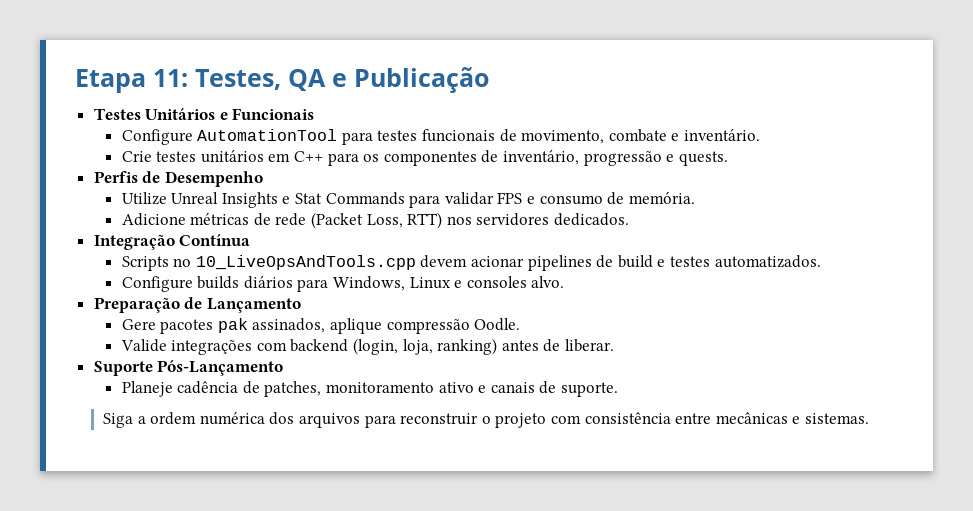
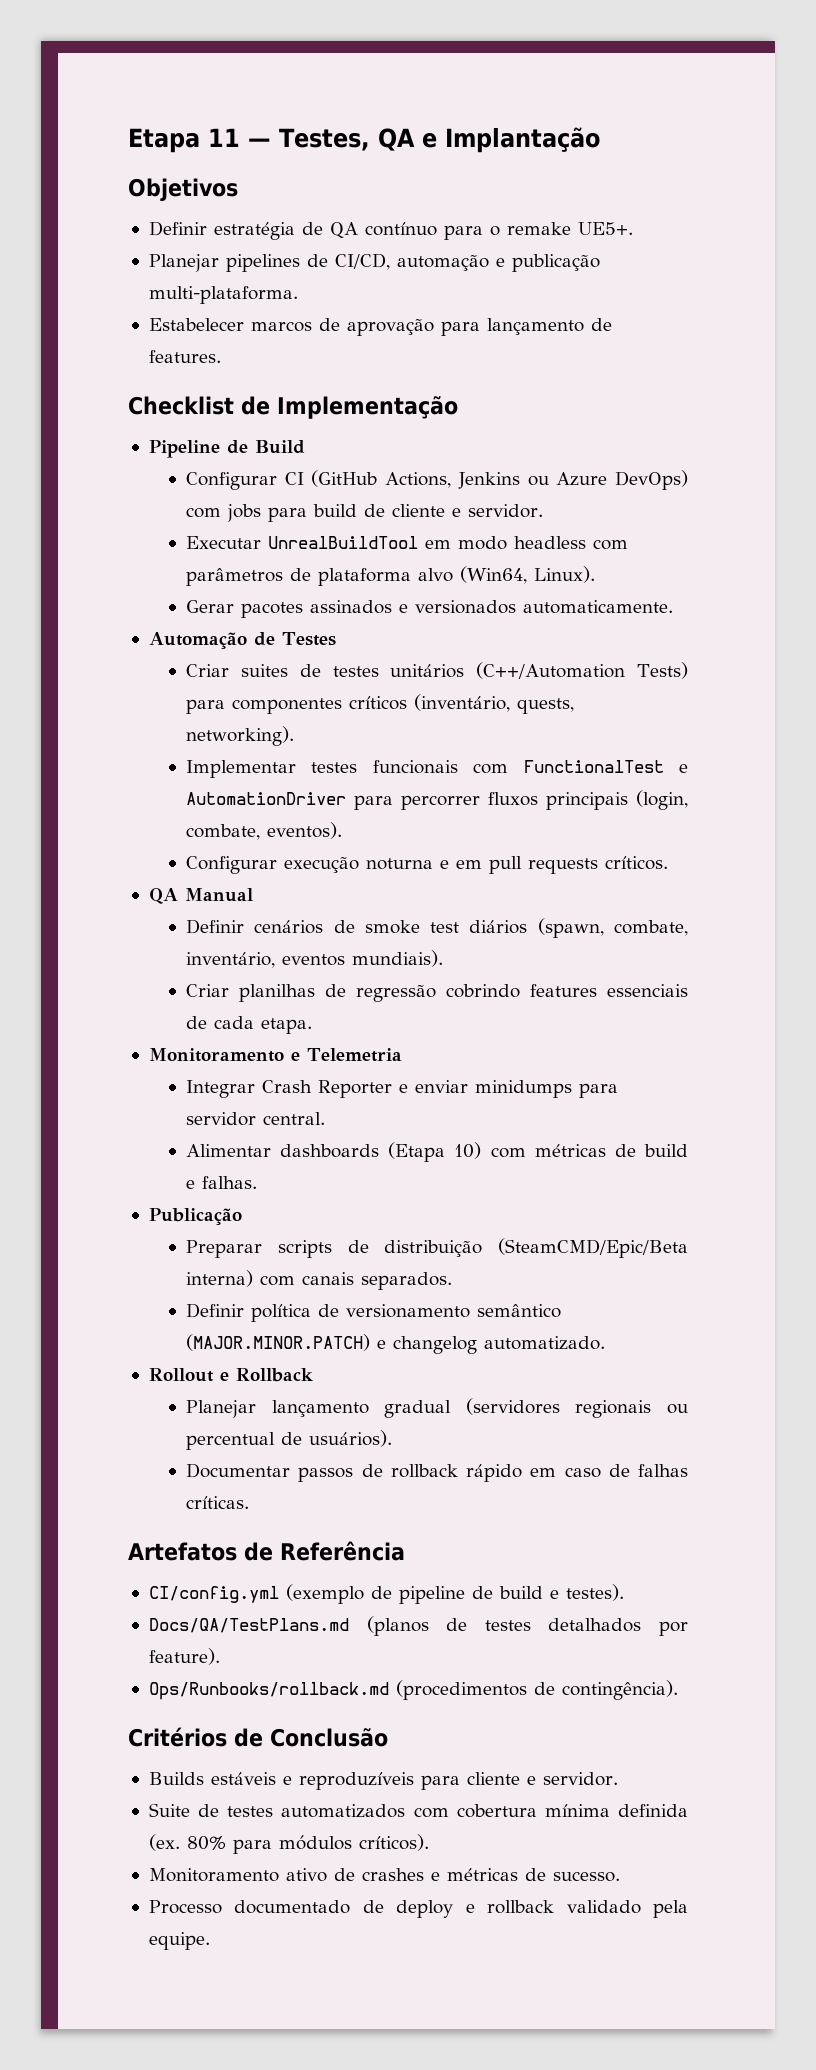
- Etapa 11: Testes, QA e Publicação
- Testes Unitários e Funcionais
- Configure AutomationTool para testes funcionais de movimento, combate e inventário.
- Crie testes unitários em C++ para os componentes de inventário, progressão e quests.
- Perfis de Desempenho
- Utilize Unreal Insights e Stat Commands para validar FPS e consumo de memória.
- Adicione métricas de rede (Packet Loss, RTT) nos servidores dedicados.
- Integração Contínua
- Scripts no 10_LiveOpsAndTools.cpp devem acionar pipelines de build e testes automatizados.
- Configure builds diários para Windows, Linux e consoles alvo.
- Preparação de Lançamento
- Gere pacotes pak assinados, aplique compressão Oodle.
- Valide integrações com backend (login, loja, ranking) antes de liberar.
- Suporte Pós-Lançamento
- Planeje cadência de patches, monitoramento ativo e canais de suporte.
- Siga a ordem numérica dos arquivos para reconstruir o projeto com consistência entre mecânicas e sistemas.
+ Etapa 11 — Testes, QA e Implantação
+ Objetivos
+ Definir estratégia de QA contínuo para o remake UE5+.
+ Planejar pipelines de CI/CD, automação e publicação multi-plataforma.
+ Estabelecer marcos de aprovação para lançamento de features.
+ Checklist de Implementação
+ Pipeline de Build
+ Configurar CI (GitHub Actions, Jenkins ou Azure DevOps) com jobs para build de cliente e servidor.
+ Executar UnrealBuildTool em modo headless com parâmetros de plataforma alvo (Win64, Linux).
+ Gerar pacotes assinados e versionados automaticamente.
+ Automação de Testes
+ Criar suites de testes unitários (C++/Automation Tests) para componentes críticos (inventário, quests, networking).
+ Implementar testes funcionais com FunctionalTest e AutomationDriver para percorrer fluxos principais (login, combate, eventos).
+ Configurar execução noturna e em pull requests críticos.
+ QA Manual
+ Definir cenários de smoke test diários (spawn, combate, inventário, eventos mundiais).
+ Criar planilhas de regressão cobrindo features essenciais de cada etapa.
+ Monitoramento e Telemetria
+ Integrar Crash Reporter e enviar minidumps para servidor central.
+ Alimentar dashboards (Etapa 10) com métricas de build e falhas.
+ Publicação
+ Preparar scripts de distribuição (SteamCMD/Epic/Beta interna) com canais separados.
+ Definir política de versionamento semântico (MAJOR.MINOR.PATCH) e changelog automatizado.
+ Rollout e Rollback
+ Planejar lançamento gradual (servidores regionais ou percentual de usuários).
+ Documentar passos de rollback rápido em caso de falhas críticas.
+ Artefatos de Referência
+ CI/config.yml (exemplo de pipeline de build e testes).
+ Docs/QA/TestPlans.md (planos de testes detalhados por feature).
+ Ops/Runbooks/rollback.md (procedimentos de contingência).
+ Critérios de Conclusão
+ Builds estáveis e reproduzíveis para cliente e servidor.
+ Suite de testes automatizados com cobertura mínima definida (ex. 80% para módulos críticos).
+ Monitoramento ativo de crashes e métricas de sucesso.
+ Processo documentado de deploy e rollback validado pela equipe.

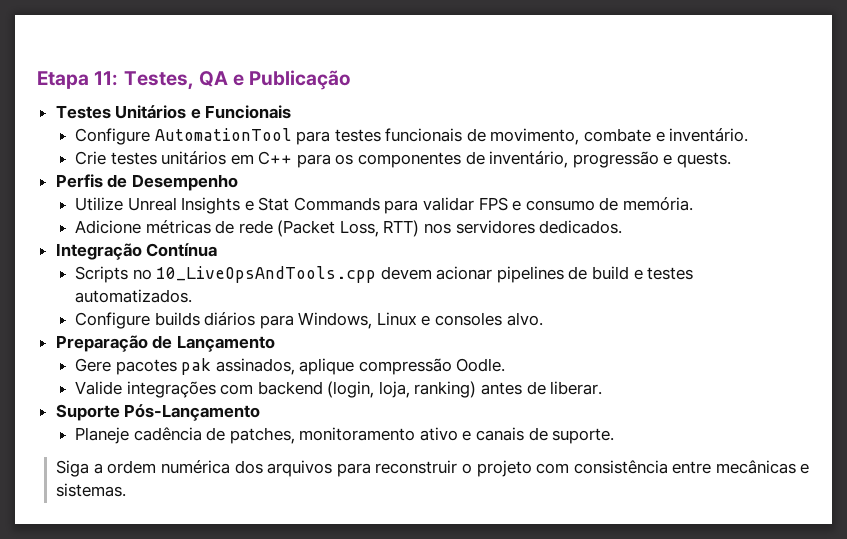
- Etapa 11 — Testes, QA e Implantação
- Objetivos
- Definir estratégia de QA contínuo para o remake UE5+.
- Planejar pipelines de CI/CD, automação e publicação multi-plataforma.
- Estabelecer marcos de aprovação para lançamento de features.
- Checklist de Implementação
- Pipeline de Build
- Configurar CI (GitHub Actions, Jenkins ou Azure DevOps) com jobs para build de cliente e servidor.
- Executar UnrealBuildTool em modo headless com parâmetros de plataforma alvo (Win64, Linux).
- Gerar pacotes assinados e versionados automaticamente.
- Automação de Testes
- Criar suites de testes unitários (C++/Automation Tests) para componentes críticos (inventário, quests, networking).
- Implementar testes funcionais com FunctionalTest e AutomationDriver para percorrer fluxos principais (login, combate, eventos).
- Configurar execução noturna e em pull requests críticos.
- QA Manual
- Definir cenários de smoke test diários (spawn, combate, inventário, eventos mundiais).
- Criar planilhas de regressão cobrindo features essenciais de cada etapa.
- Monitoramento e Telemetria
- Integrar Crash Reporter e enviar minidumps para servidor central.
- Alimentar dashboards (Etapa 10) com métricas de build e falhas.
- Publicação
- Preparar scripts de distribuição (SteamCMD/Epic/Beta interna) com canais separados.
- Definir política de versionamento semântico (MAJOR.MINOR.PATCH) e changelog automatizado.
- Rollout e Rollback
- Planejar lançamento gradual (servidores regionais ou percentual de usuários).
- Documentar passos de rollback rápido em caso de falhas críticas.
- Artefatos de Referência
- CI/config.yml (exemplo de pipeline de build e testes).
- Docs/QA/TestPlans.md (planos de testes detalhados por feature).
- Ops/Runbooks/rollback.md (procedimentos de contingência).
- Critérios de Conclusão
- Builds estáveis e reproduzíveis para cliente e servidor.
- Suite de testes automatizados com cobertura mínima definida (ex. 80% para módulos críticos).
- Monitoramento ativo de crashes e métricas de sucesso.
- Processo documentado de deploy e rollback validado pela equipe.
+ Etapa 11: Testes, QA e Publicação
+ Testes Unitários e Funcionais
+ Configure AutomationTool para testes funcionais de movimento, combate e inventário.
+ Crie testes unitários em C++ para os componentes de inventário, progressão e quests.
+ Perfis de Desempenho
+ Utilize Unreal Insights e Stat Commands para validar FPS e consumo de memória.
+ Adicione métricas de rede (Packet Loss, RTT) nos servidores dedicados.
+ Integração Contínua
+ Scripts no 10_LiveOpsAndTools.cpp devem acionar pipelines de build e testes automatizados.
+ Configure builds diários para Windows, Linux e consoles alvo.
+ Preparação de Lançamento
+ Gere pacotes pak assinados, aplique compressão Oodle.
+ Valide integrações com backend (login, loja, ranking) antes de liberar.
+ Suporte Pós-Lançamento
+ Planeje cadência de patches, monitoramento ativo e canais de suporte.
+ Siga a ordem numérica dos arquivos para reconstruir o projeto com consistência entre mecânicas e sistemas.

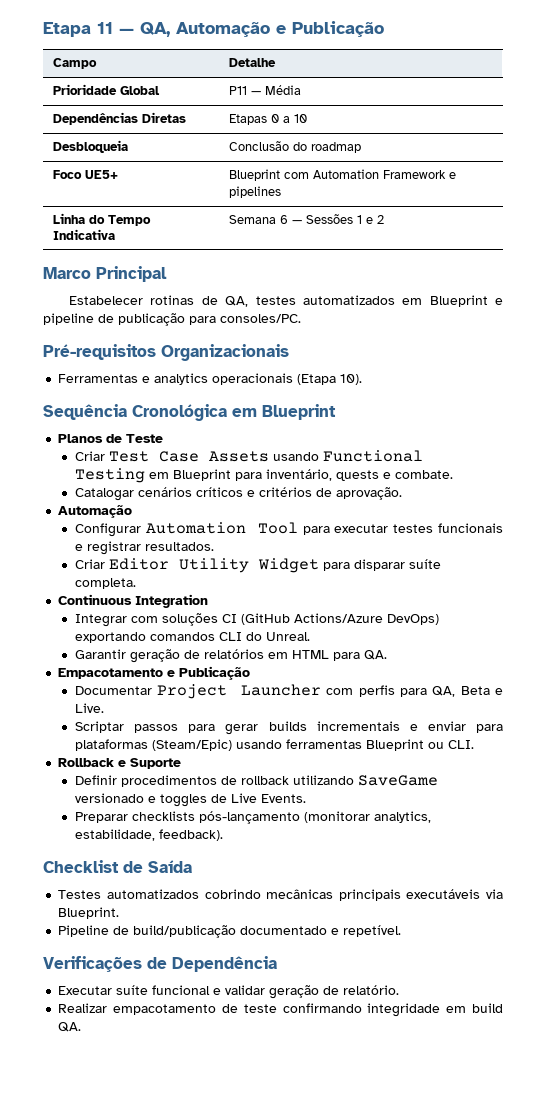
- Etapa 11: Testes, QA e Publicação
- Testes Unitários e Funcionais
- Configure AutomationTool para testes funcionais de movimento, combate e inventário.
- Crie testes unitários em C++ para os componentes de inventário, progressão e quests.
- Perfis de Desempenho
- Utilize Unreal Insights e Stat Commands para validar FPS e consumo de memória.
- Adicione métricas de rede (Packet Loss, RTT) nos servidores dedicados.
- Integração Contínua
- Scripts no 10_LiveOpsAndTools.cpp devem acionar pipelines de build e testes automatizados.
- Configure builds diários para Windows, Linux e consoles alvo.
- Preparação de Lançamento
- Gere pacotes pak assinados, aplique compressão Oodle.
- Valide integrações com backend (login, loja, ranking) antes de liberar.
- Suporte Pós-Lançamento
- Planeje cadência de patches, monitoramento ativo e canais de suporte.
- Siga a ordem numérica dos arquivos para reconstruir o projeto com consistência entre mecânicas e sistemas.
+ Etapa 11 — QA, Automação e Publicação
+ Campo | Detalhe
+ Prioridade Global | P11 — Média
+ Dependências Diretas | Etapas 0 a 10
+ Desbloqueia | Conclusão do roadmap
+ Foco UE5+ | Blueprint com Automation Framework e pipelines
+ Linha do Tempo Indicativa | Semana 6 — Sessões 1 e 2
+ Marco Principal
+ Estabelecer rotinas de QA, testes automatizados em Blueprint e pipeline de publicação para consoles/PC.
+ Pré-requisitos Organizacionais
+ Ferramentas e analytics operacionais (Etapa 10).
+ Sequência Cronológica em Blueprint
+ Planos de Teste
+ Criar Test Case Assets usando Functional Testing em Blueprint para inventário, quests e combate.
+ Catalogar cenários críticos e critérios de aprovação.
+ Automação
+ Configurar Automation Tool para executar testes funcionais e registrar resultados.
+ Criar Editor Utility Widget para disparar suíte completa.
+ Continuous Integration
+ Integrar com soluções CI (GitHub Actions/Azure DevOps) exportando comandos CLI do Unreal.
+ Garantir geração de relatórios em HTML para QA.
+ Empacotamento e Publicação
+ Documentar Project Launcher com perfis para QA, Beta e Live.
+ Scriptar passos para gerar builds incrementais e enviar para plataformas (Steam/Epic) usando ferramentas Blueprint ou CLI.
+ Rollback e Suporte
+ Definir procedimentos de rollback utilizando SaveGame versionado e toggles de Live Events.
+ Preparar checklists pós-lançamento (monitorar analytics, estabilidade, feedback).
+ Checklist de Saída
+ Testes automatizados cobrindo mecânicas principais executáveis via Blueprint.
+ Pipeline de build/publicação documentado e repetível.
+ Verificações de Dependência
+ Executar suíte funcional e validar geração de relatório.
+ Realizar empacotamento de teste confirmando integridade em build QA.

